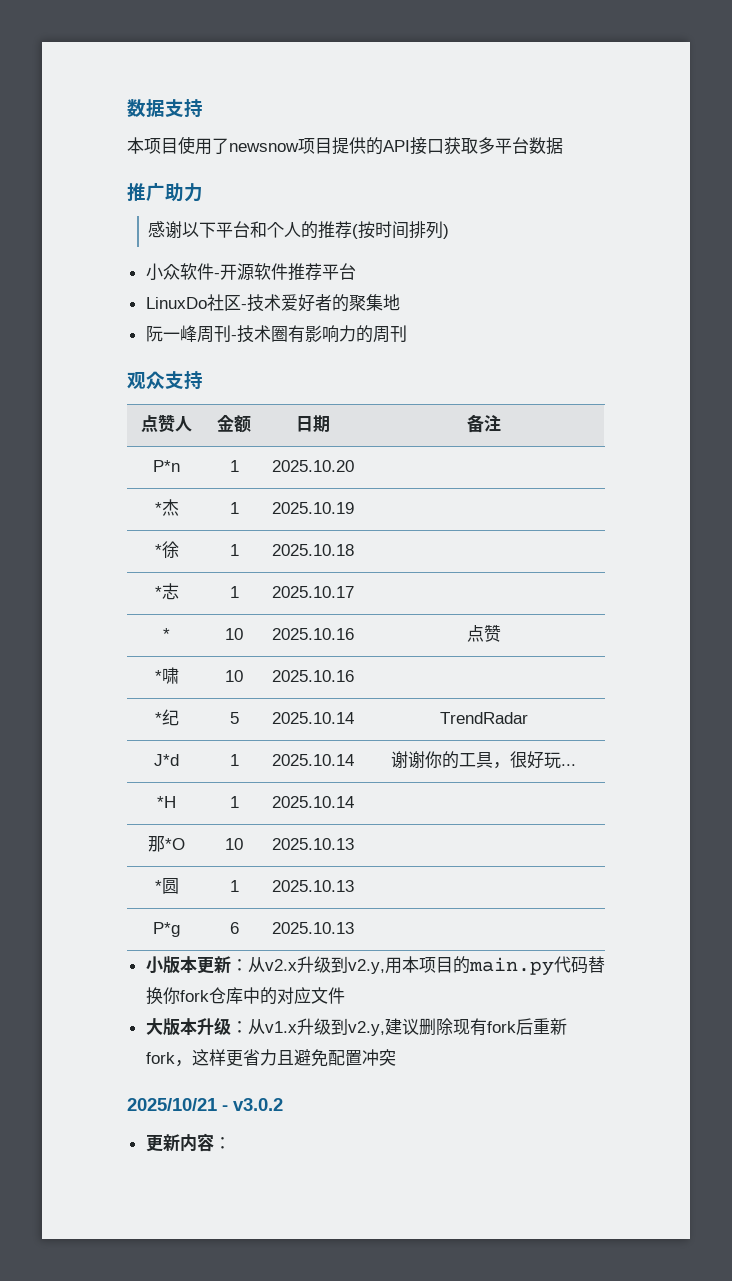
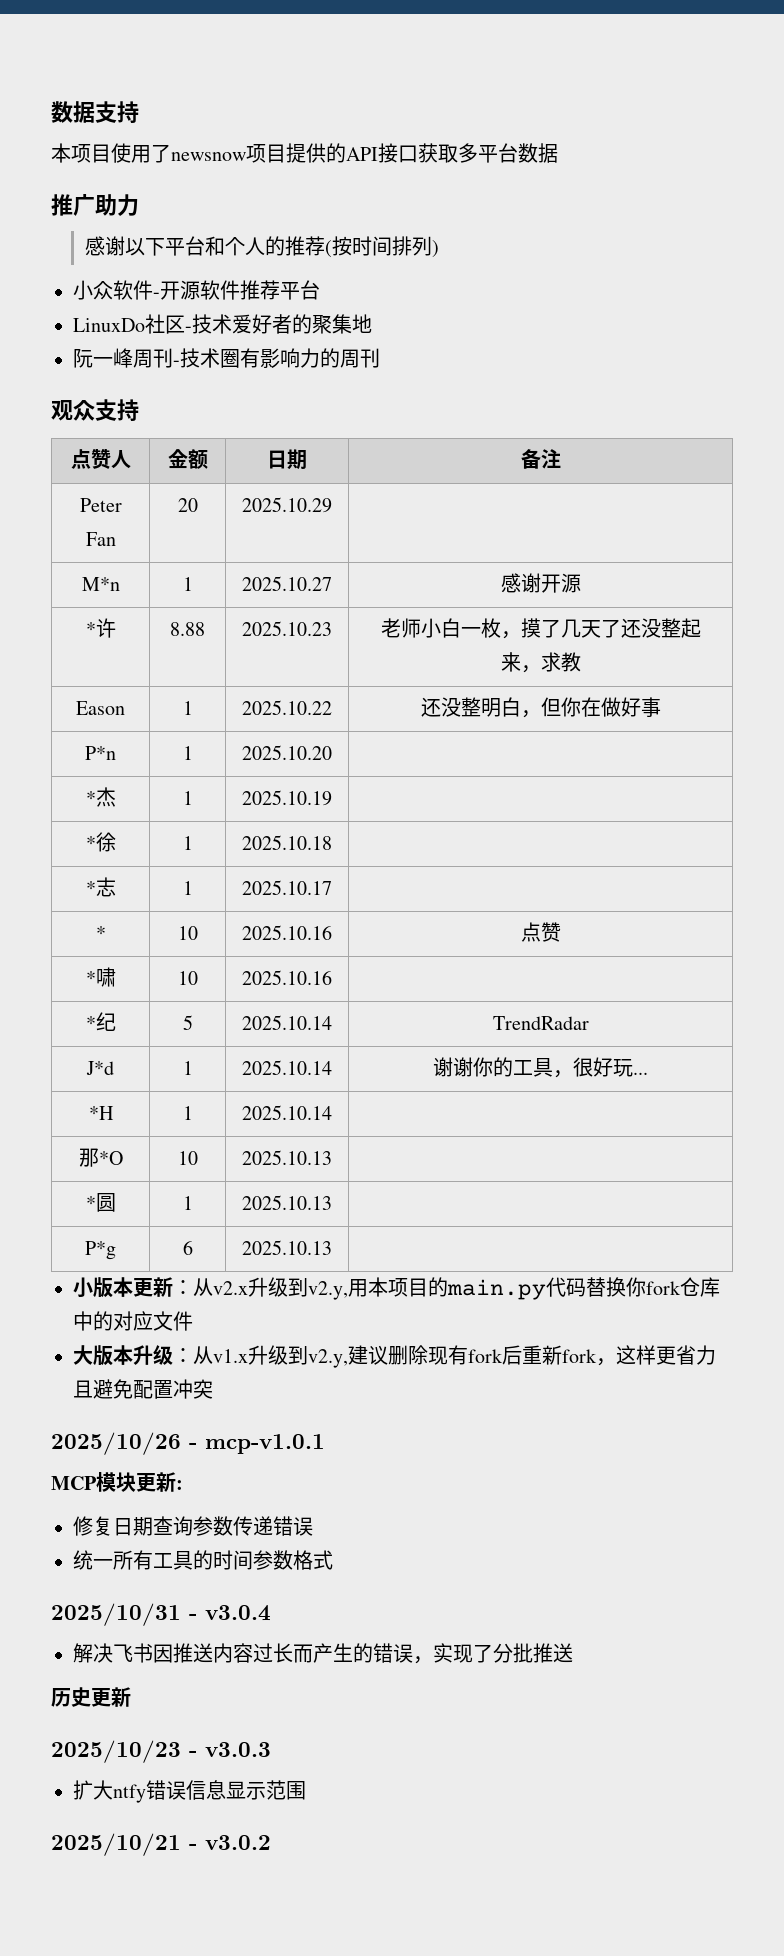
+ Peter Fan | 20 | 2025.10.29 |
+ M*n | 1 | 2025.10.27 | 感谢开源
+ *许 | 8.88 | 2025.10.23 | 老师小白一枚，摸了几天了还没整起来，求教
+ Eason | 1 | 2025.10.22 | 还没整明白，但你在做好事
+ 2025/10/26 - mcp-v1.0.1
+ MCP模块更新:
+ 修复日期查询参数传递错误
+ 统一所有工具的时间参数格式
+ 2025/10/31 - v3.0.4
+ 解决飞书因推送内容过长而产生的错误，实现了分批推送
+ 历史更新
+ 2025/10/23 - v3.0.3
+ 扩大ntfy错误信息显示范围
- 更新内容：

